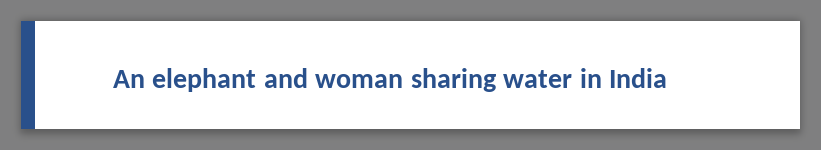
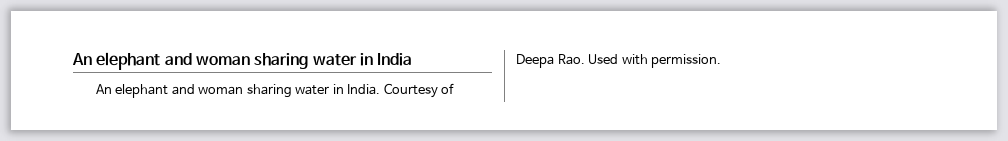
+ An elephant and woman sharing water in India. Courtesy of Deepa Rao. Used with permission.

